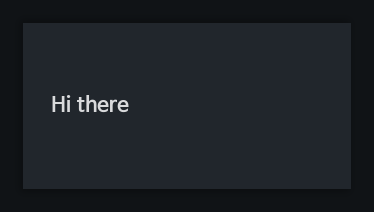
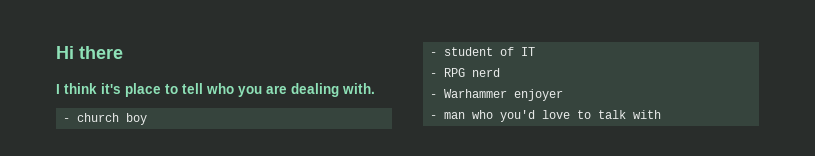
+ I think it's place to tell who you are dealing with.
+ - church boy
+ - student of IT
+ - RPG nerd
+ - Warhammer enjoyer
+ - man who you'd love to talk with

